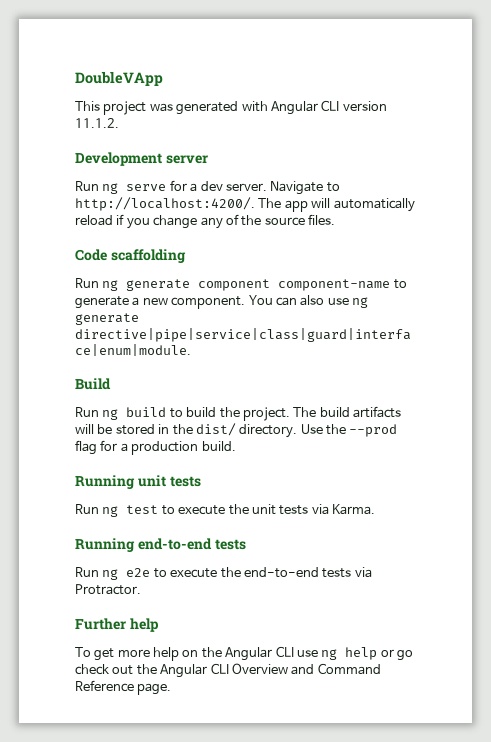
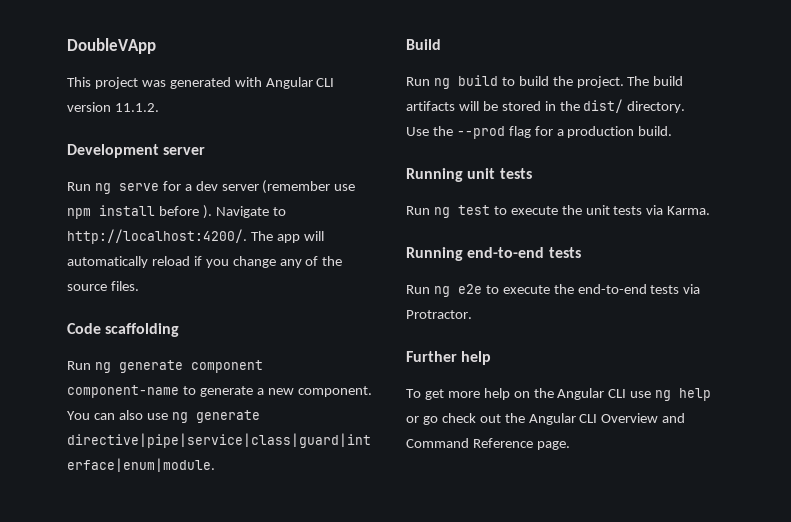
- Run ng serve for a dev server.
+ Run ng serve for a dev server (remember use npm install before ).

